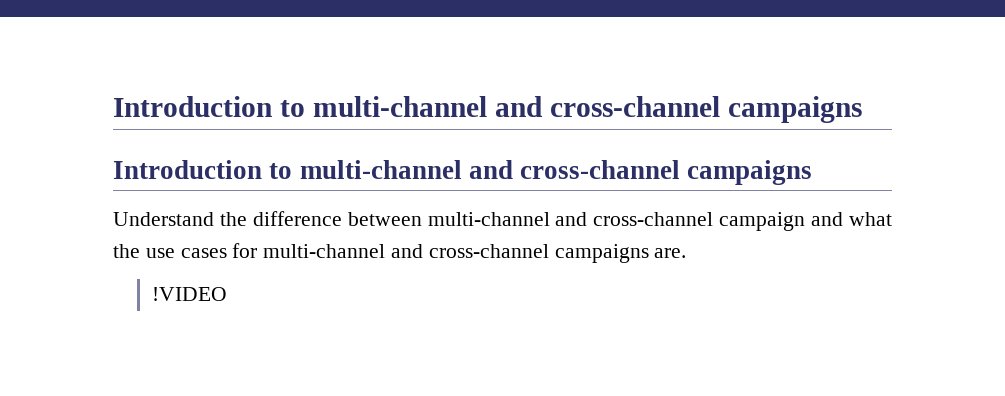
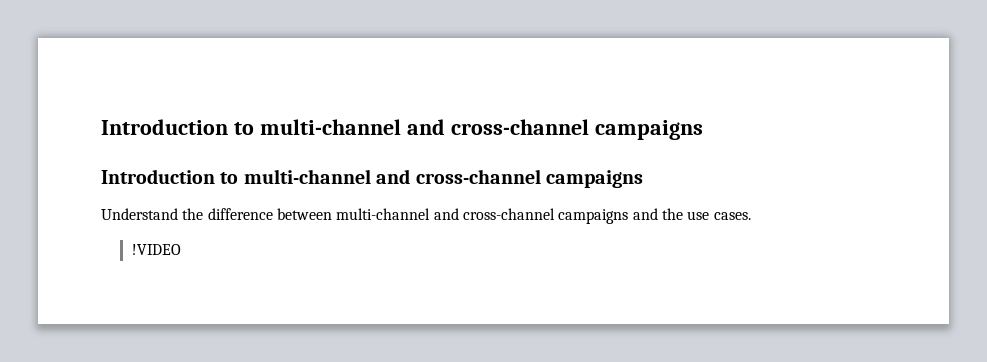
- Understand the difference between multi-channel and cross-channel campaign and what the use cases for multi-channel and cross-channel campaigns are.
+ Understand the difference between multi-channel and cross-channel campaigns and the use cases.

